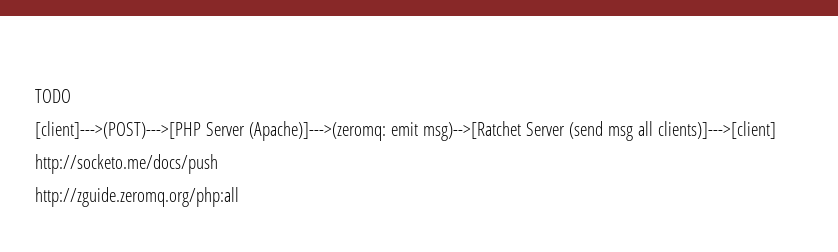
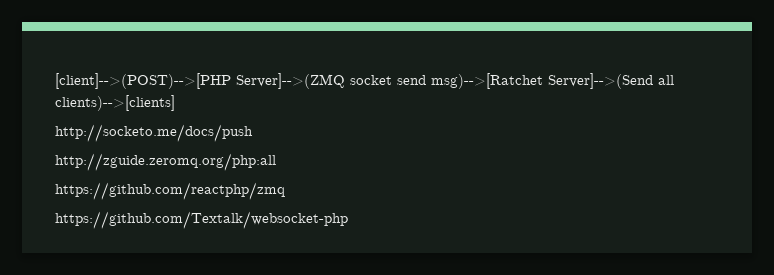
- TODO
- [client]--->(POST)--->[PHP Server (Apache)]--->(zeromq: emit msg)-->[Ratchet Server (send msg all clients)]--->[client]
+ [client]-->(POST)-->[PHP Server]-->(ZMQ socket send msg)-->[Ratchet Server]-->(Send all clients)-->[clients]
+ https://github.com/reactphp/zmq
+ https://github.com/Textalk/websocket-php

